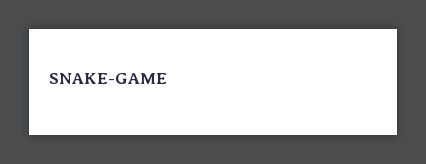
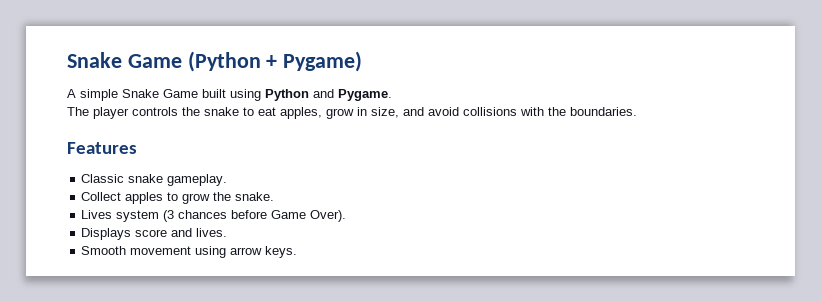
- SNAKE-GAME
+ Snake Game (Python + Pygame)
+ A simple Snake Game built using Python and Pygame.
+ The player controls the snake to eat apples, grow in size, and avoid collisions with the boundaries.
+ Features
+ Classic snake gameplay.
+ Collect apples to grow the snake.
+ Lives system (3 chances before Game Over).
+ Displays score and lives.
+ Smooth movement using arrow keys.

